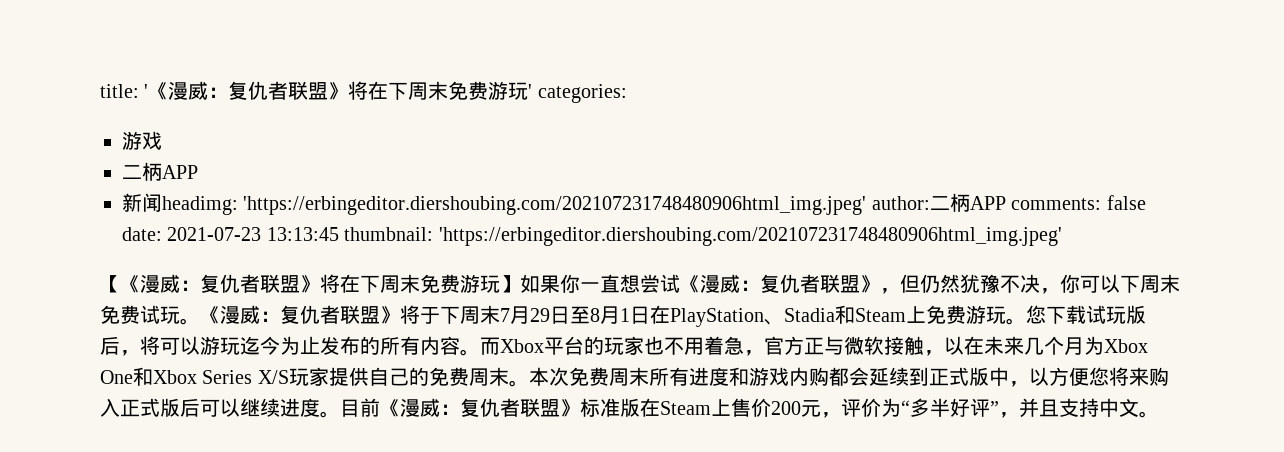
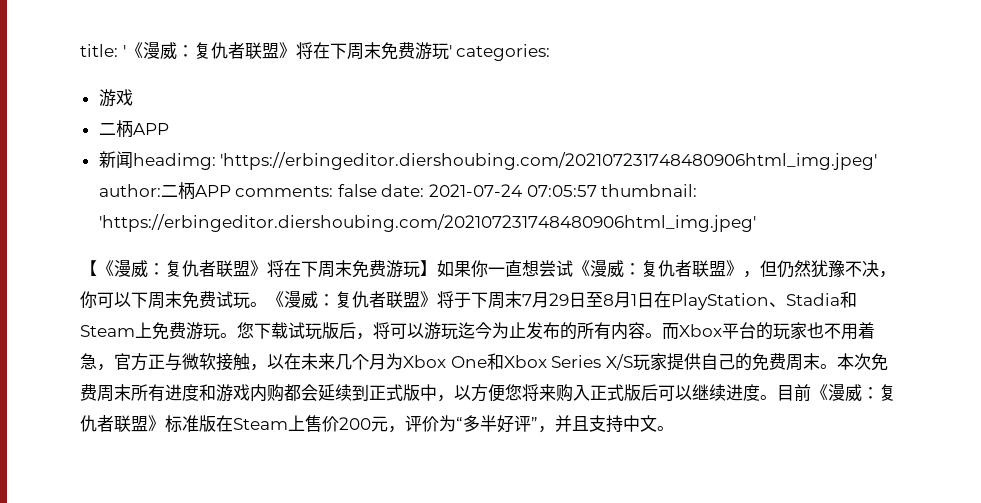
- 新闻headimg: 'https://erbingeditor.diershoubing.com/202107231748480906html_img.jpeg' author:二柄APP comments: false date: 2021-07-23 13:13:45 thumbnail: 'https://erbingeditor.diershoubing.com/202107231748480906html_img.jpeg'
+ 新闻headimg: 'https://erbingeditor.diershoubing.com/202107231748480906html_img.jpeg' author:二柄APP comments: false date: 2021-07-24 07:05:57 thumbnail: 'https://erbingeditor.diershoubing.com/202107231748480906html_img.jpeg'

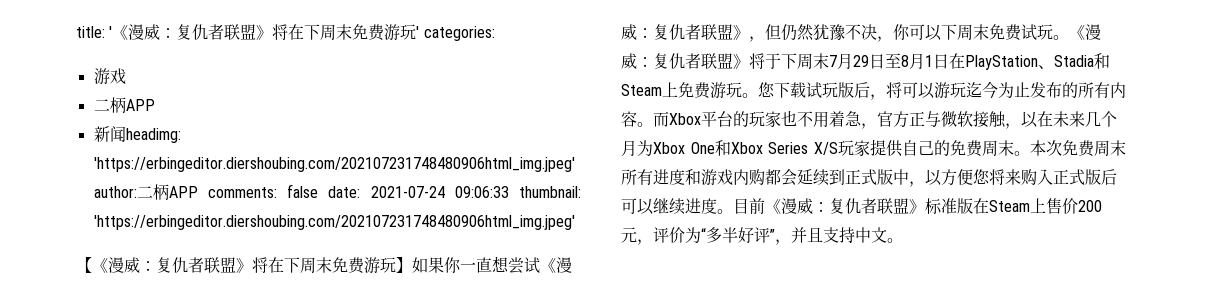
- 新闻headimg: 'https://erbingeditor.diershoubing.com/202107231748480906html_img.jpeg' author:二柄APP comments: false date: 2021-07-24 07:05:57 thumbnail: 'https://erbingeditor.diershoubing.com/202107231748480906html_img.jpeg'
+ 新闻headimg: 'https://erbingeditor.diershoubing.com/202107231748480906html_img.jpeg' author:二柄APP comments: false date: 2021-07-24 09:06:33 thumbnail: 'https://erbingeditor.diershoubing.com/202107231748480906html_img.jpeg'

